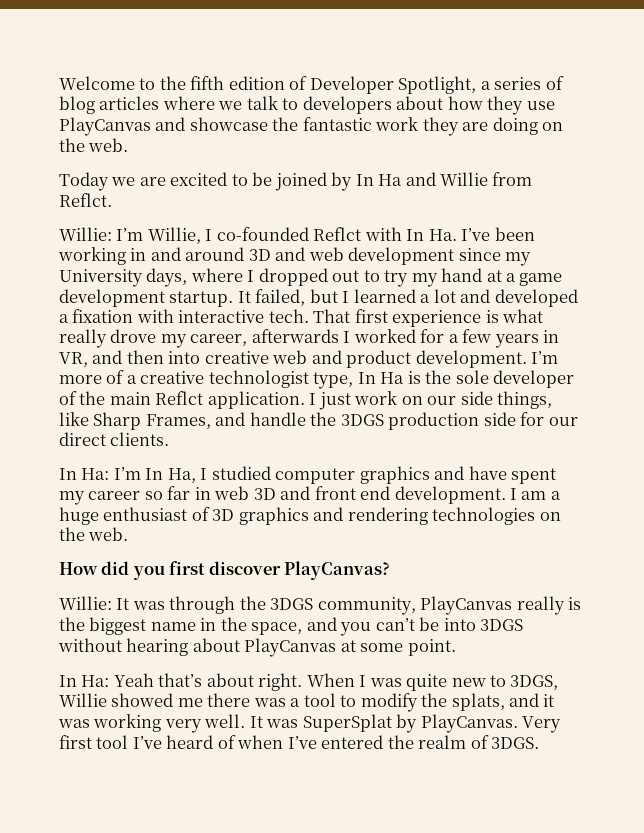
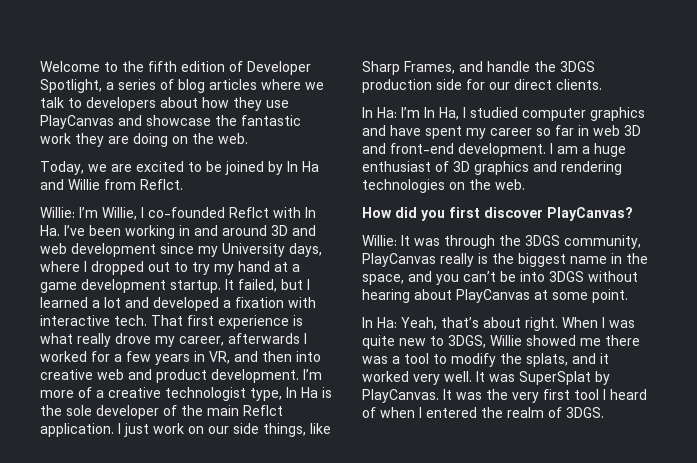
- Today we are excited to be joined by In Ha and Willie from Reflct.
+ Today, we are excited to be joined by In Ha and Willie from Reflct.
- In Ha: I’m In Ha, I studied computer graphics and have spent my career so far in web 3D and front end development.
+ In Ha: I’m In Ha, I studied computer graphics and have spent my career so far in web 3D and front-end development.
- In Ha: Yeah that’s about right.
+ In Ha: Yeah, that’s about right.
- When I was quite new to 3DGS, Willie showed me there was a tool to modify the splats, and it was working very well.
+ When I was quite new to 3DGS, Willie showed me there was a tool to modify the splats, and it worked very well.
- Very first tool I’ve heard of when I’ve entered the realm of 3DGS.
+ It was the very first tool I heard of when I entered the realm of 3DGS.

